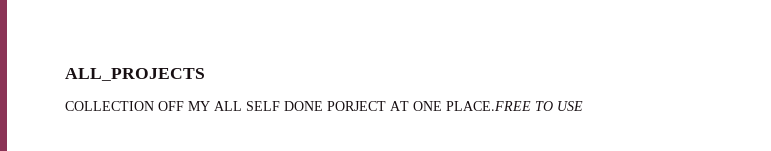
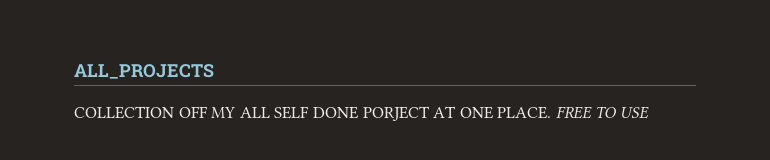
- COLLECTION OFF MY ALL SELF DONE PORJECT AT ONE PLACE.FREE TO USE
+ COLLECTION OFF MY ALL SELF DONE PORJECT AT ONE PLACE. FREE TO USE

